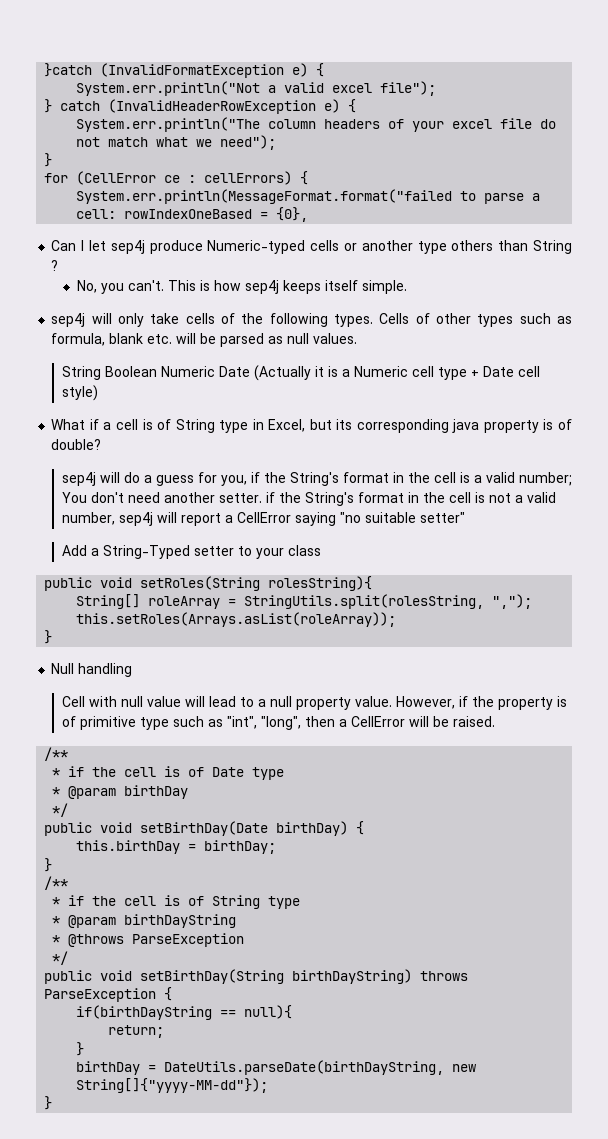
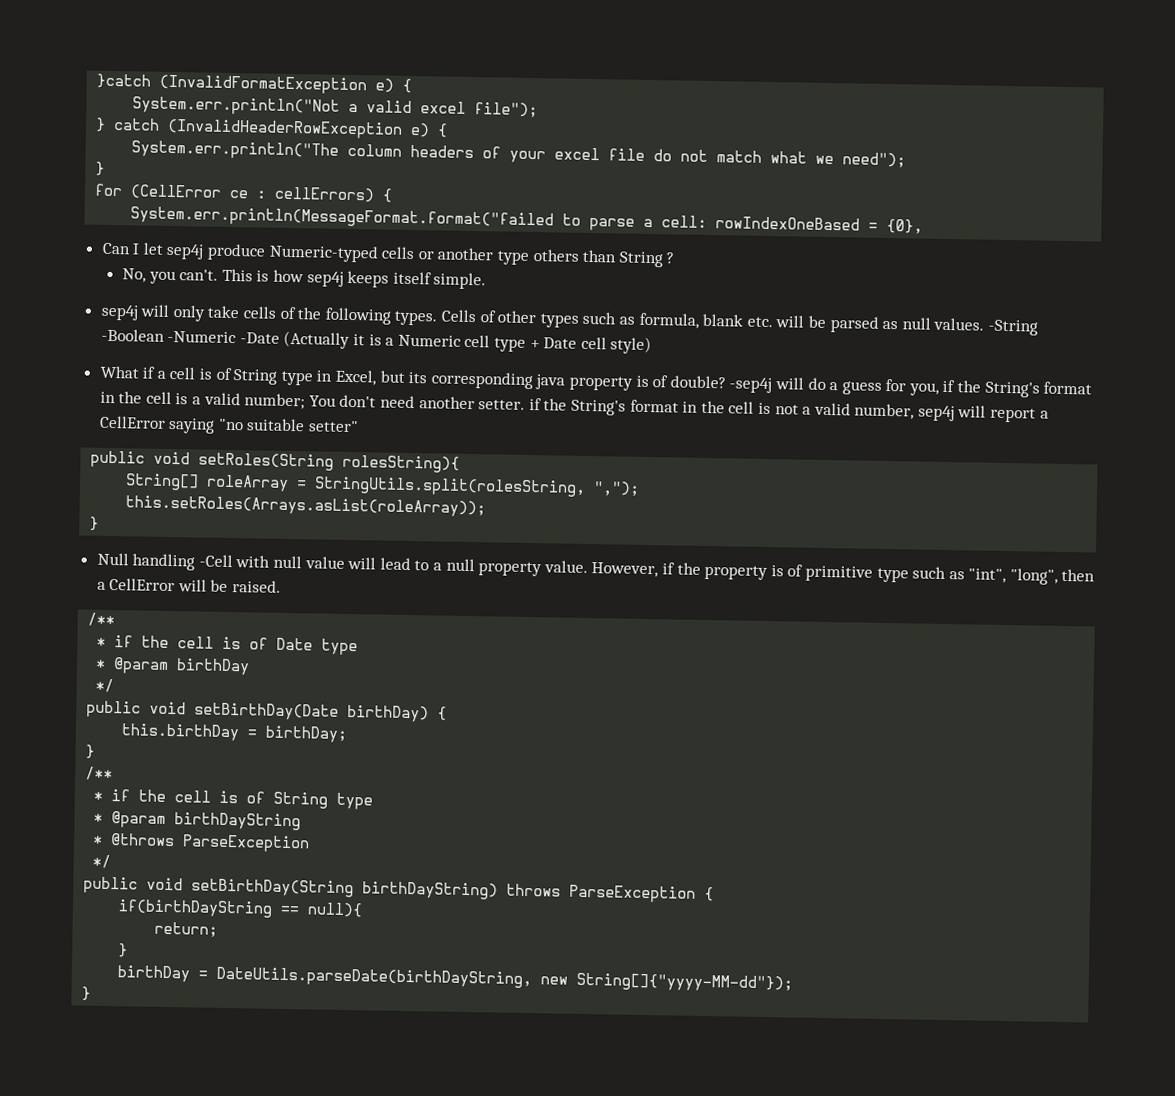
- Cells of other types such as formula, blank etc. will be parsed as null values.
- String Boolean Numeric Date (Actually it is a Numeric cell type + Date cell style)
+ Cells of other types such as formula, blank etc. will be parsed as null values. -String -Boolean -Numeric -Date (Actually it is a Numeric cell type + Date cell style)
- What if a cell is of String type in Excel, but its corresponding java property is of double?
- sep4j will do a guess for you, if the String's format in the cell is a valid number;
+ What if a cell is of String type in Excel, but its corresponding java property is of double? -sep4j will do a guess for you, if the String's format in the cell is a valid number;
- Add a String-Typed setter to your class
- Null handling
- Cell with null value will lead to a null property value.
+ Null handling -Cell with null value will lead to a null property value.

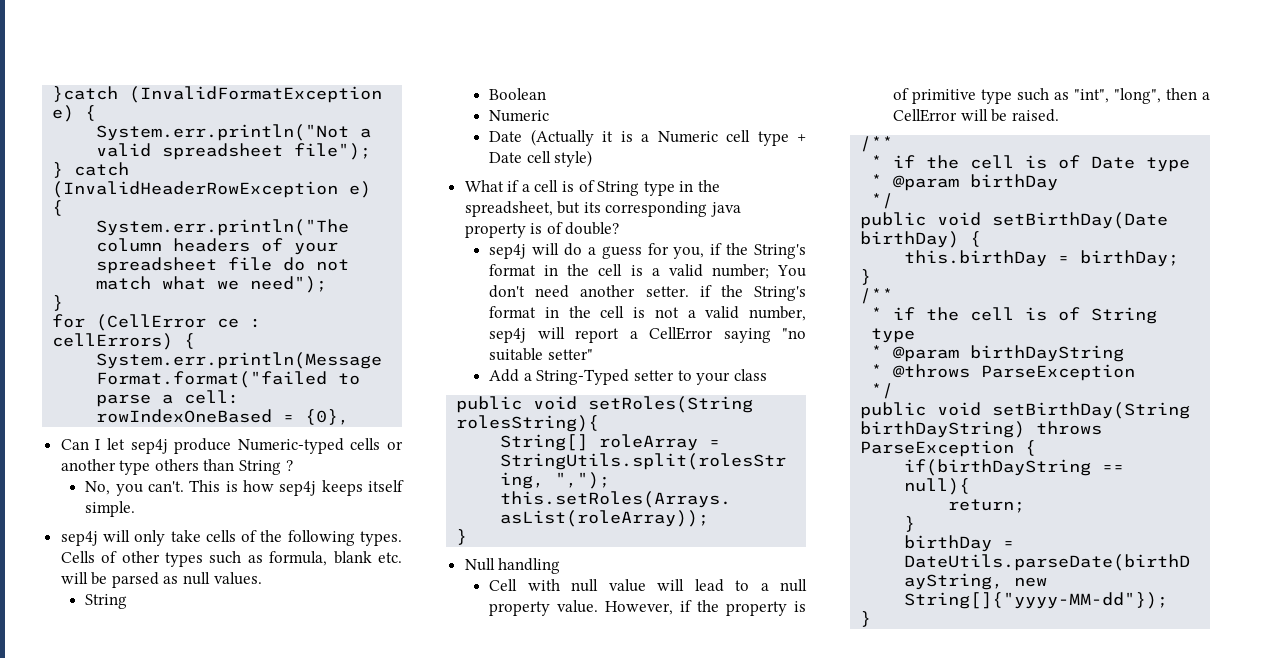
- System.err.println("Not a valid excel file");
+ System.err.println("Not a valid spreadsheet file");
- System.err.println("The column headers of your excel file do not match what we need");
+ System.err.println("The column headers of your spreadsheet file do not match what we need");
- Cells of other types such as formula, blank etc. will be parsed as null values. -String -Boolean -Numeric -Date (Actually it is a Numeric cell type + Date cell style)
+ Cells of other types such as formula, blank etc. will be parsed as null values.
+ String
+ Boolean
+ Numeric
+ Date (Actually it is a Numeric cell type + Date cell style)
- What if a cell is of String type in Excel, but its corresponding java property is of double? -sep4j will do a guess for you, if the String's format in the cell is a valid number; You don't need another setter. if the String's format in the cell is not a valid number, sep4j will report a CellError saying "no suitable setter"
+ What if a cell is of String type in the spreadsheet, but its corresponding java property is of double?
+ sep4j will do a guess for you, if the String's format in the cell is a valid number; You don't need another setter. if the String's format in the cell is not a valid number, sep4j will report a CellError saying "no suitable setter"
+ Add a String-Typed setter to your class
- Null handling -Cell with null value will lead to a null property value.
+ Null handling
+ Cell with null value will lead to a null property value.

